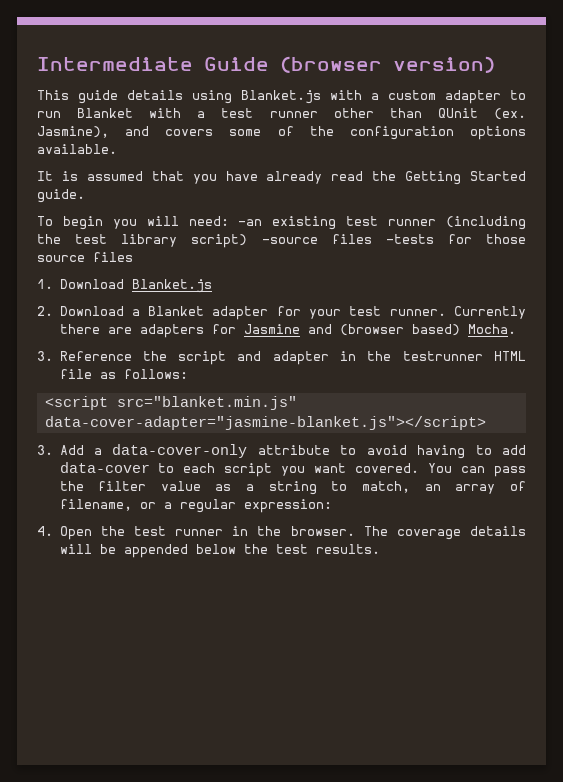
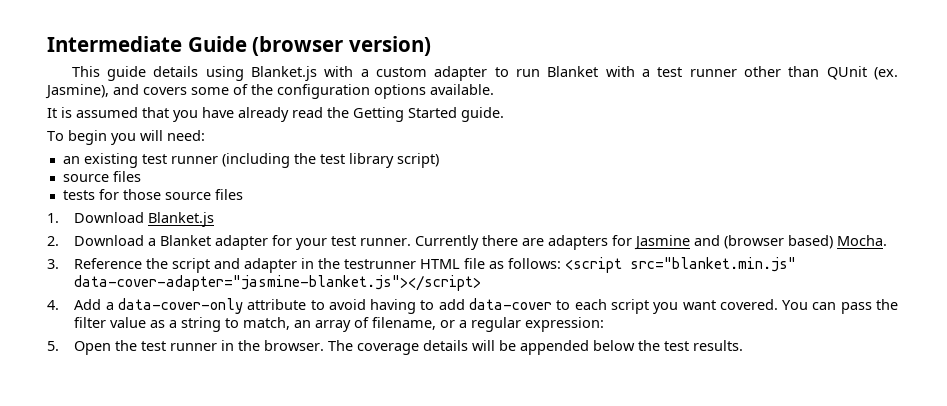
- To begin you will need: -an existing test runner (including the test library script) -source files -tests for those source files
+ To begin you will need:
+ an existing test runner (including the test library script)
+ source files
+ tests for those source files
- 3. Reference the script and adapter in the testrunner HTML file as follows:
- <script src="blanket.min.js" data-cover-adapter="jasmine-blanket.js"></script>
+ 3. Reference the script and adapter in the testrunner HTML file as follows: <script src="blanket.min.js" data-cover-adapter="jasmine-blanket.js"></script>
- 3. Add a data-cover-only attribute to avoid having to add data-cover to each script you want covered.
+ 4. Add a data-cover-only attribute to avoid having to add data-cover to each script you want covered.
- 4. Open the test runner in the browser.
+ 5. Open the test runner in the browser.

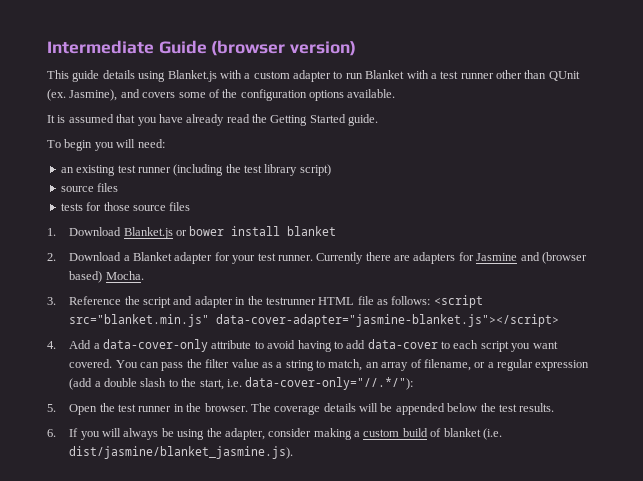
- 1. Download Blanket.js
+ 1. Download Blanket.js or bower install blanket
- You can pass the filter value as a string to match, an array of filename, or a regular expression:
+ You can pass the filter value as a string to match, an array of filename, or a regular expression (add a double slash to the start, i.e. data-cover-only="//.*/"):
+ 6. If you will always be using the adapter, consider making a custom build of blanket (i.e. dist/jasmine/blanket_jasmine.js).

